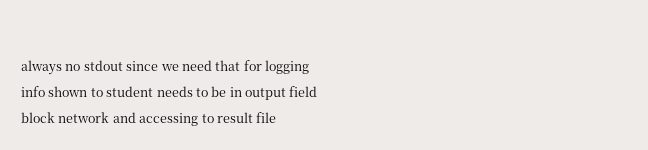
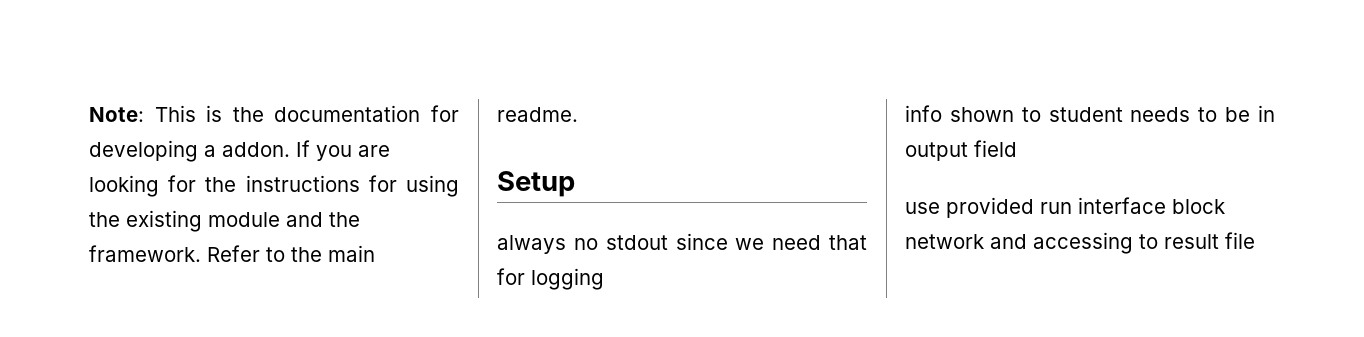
+ Note: This is the documentation for developing a addon. If you are looking for the instructions for using the existing module and the framework. Refer to the main readme.
+ Setup
- block network and accessing to result file
+ use provided run interface block network and accessing to result file

